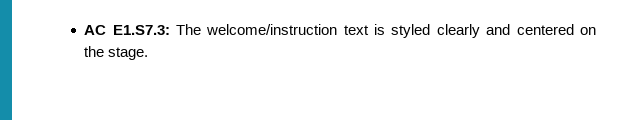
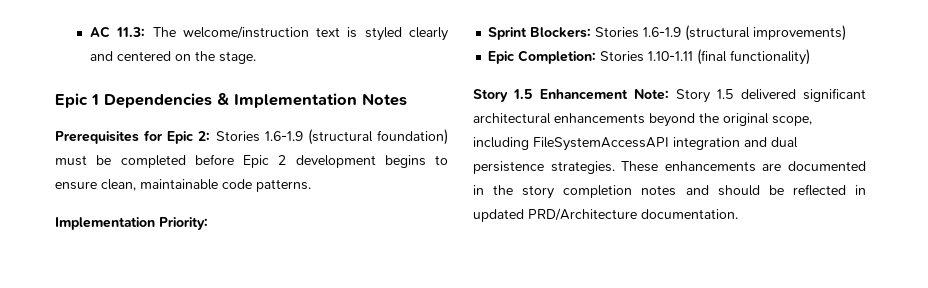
- AC E1.S7.3: The welcome/instruction text is styled clearly and centered on the stage.
+ AC 11.3: The welcome/instruction text is styled clearly and centered on the stage.
+ Epic 1 Dependencies & Implementation Notes
+ Prerequisites for Epic 2: Stories 1.6-1.9 (structural foundation) must be completed before Epic 2 development begins to ensure clean, maintainable code patterns.
+ Implementation Priority:
+ Sprint Blockers: Stories 1.6-1.9 (structural improvements)
+ Epic Completion: Stories 1.10-1.11 (final functionality)
+ Story 1.5 Enhancement Note: Story 1.5 delivered significant architectural enhancements beyond the original scope, including FileSystemAccessAPI integration and dual persistence strategies. These enhancements are documented in the story completion notes and should be reflected in updated PRD/Architecture documentation.

